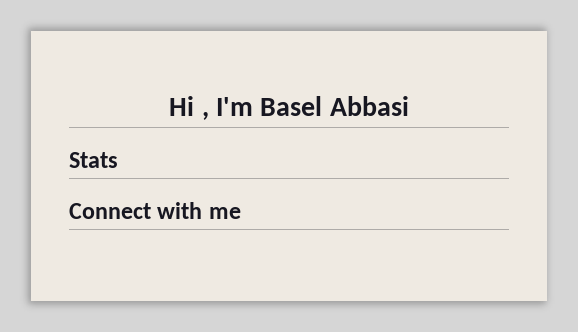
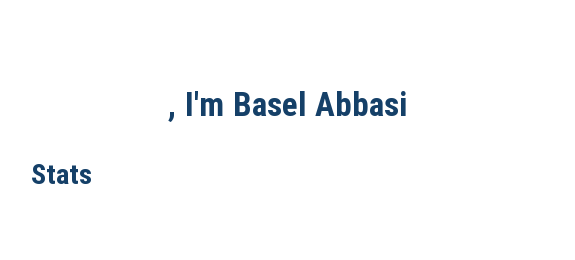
- Hi , I'm Basel Abbasi
+ , I'm Basel Abbasi
- Connect with me

